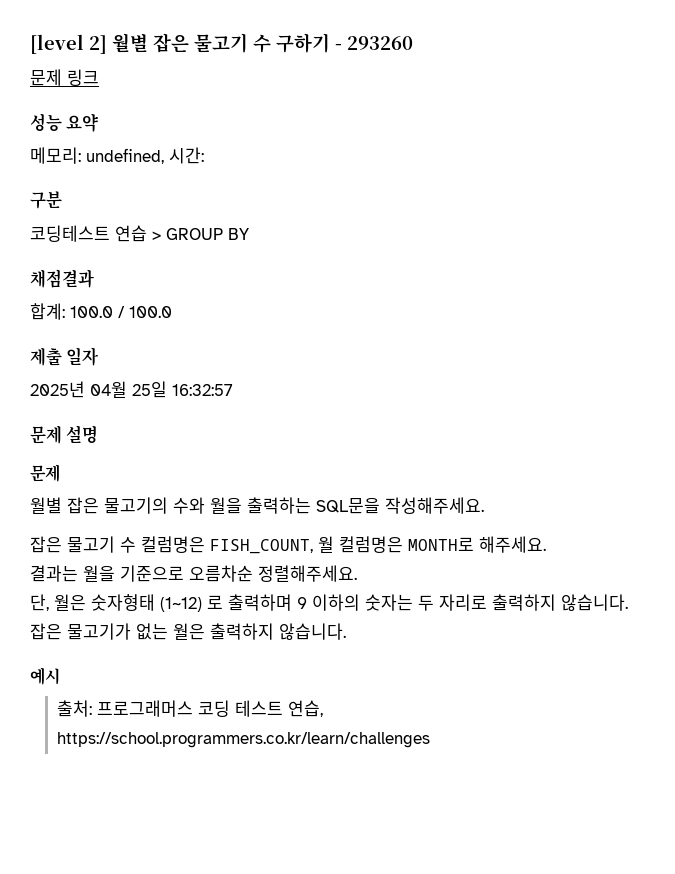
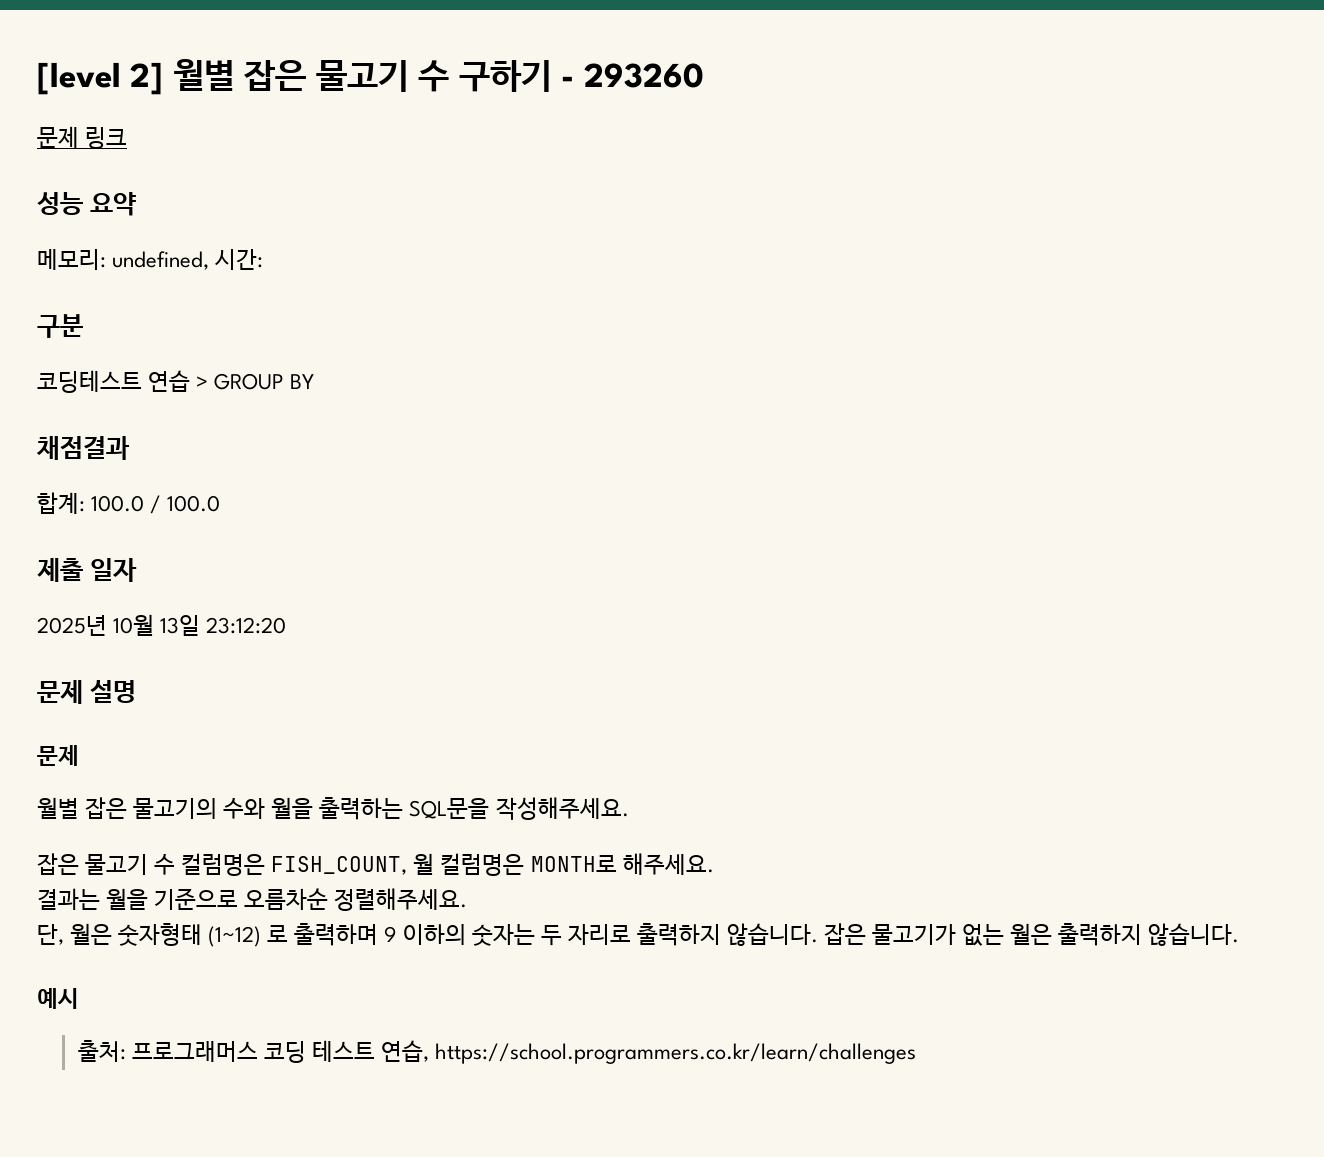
- 2025년 04월 25일 16:32:57
+ 2025년 10월 13일 23:12:20

